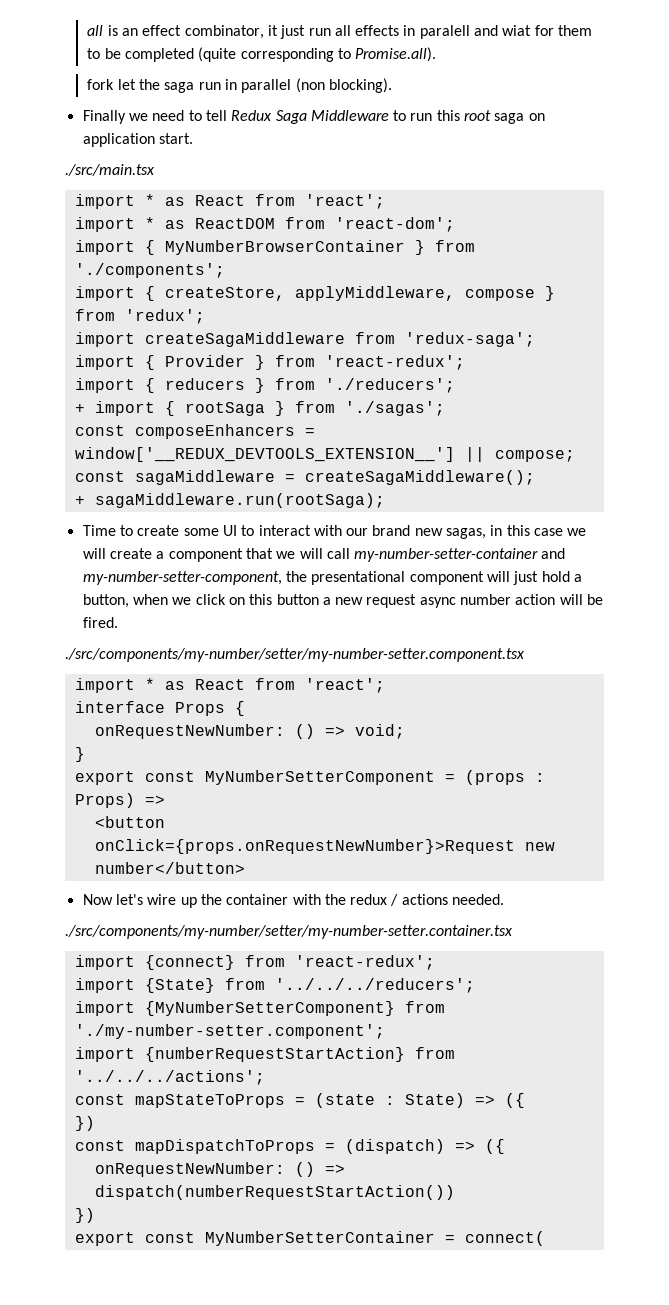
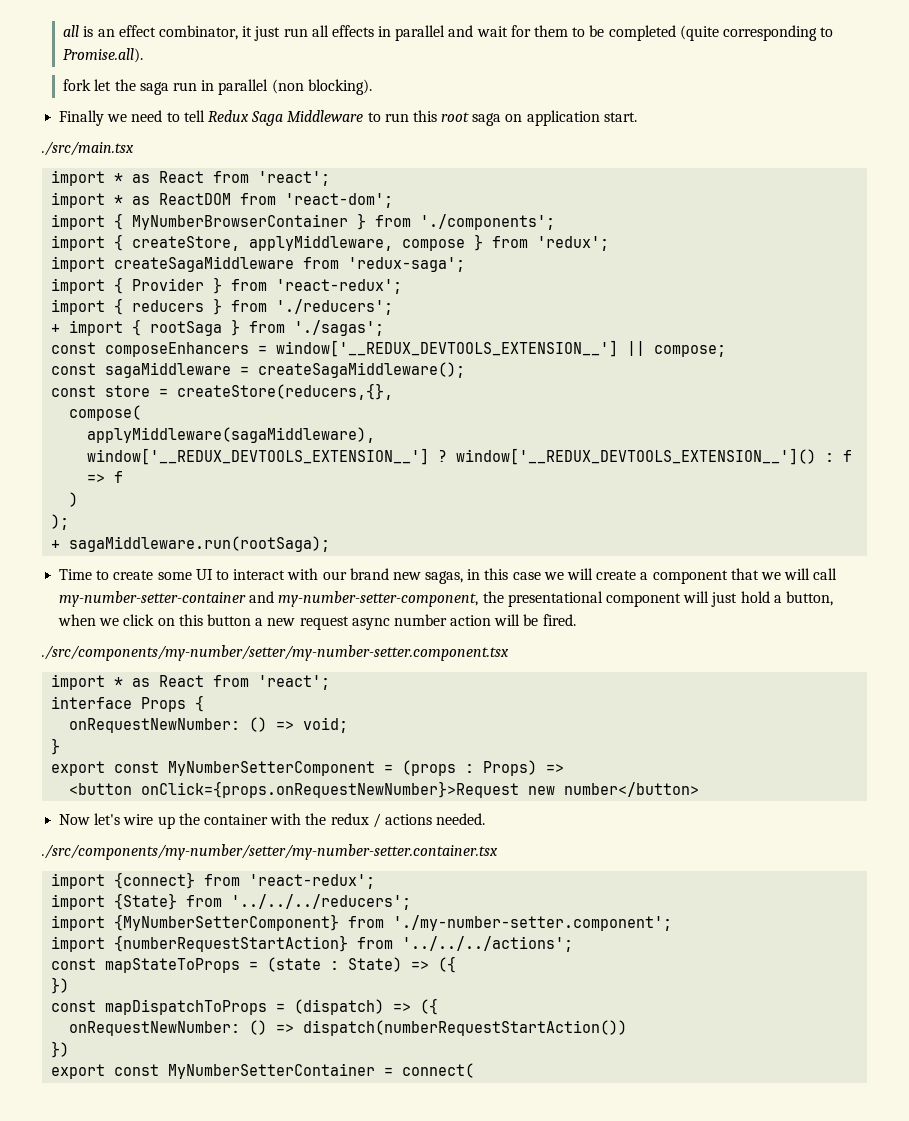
- all is an effect combinator, it just run all effects in paralell and wiat for them to be completed (quite corresponding to Promise.all).
+ all is an effect combinator, it just run all effects in parallel and wait for them to be completed (quite corresponding to Promise.all).
+ const store = createStore(reducers,{},
+ compose(
+ applyMiddleware(sagaMiddleware),
+ window['__REDUX_DEVTOOLS_EXTENSION__'] ? window['__REDUX_DEVTOOLS_EXTENSION__']() : f => f
+ )
+ );

